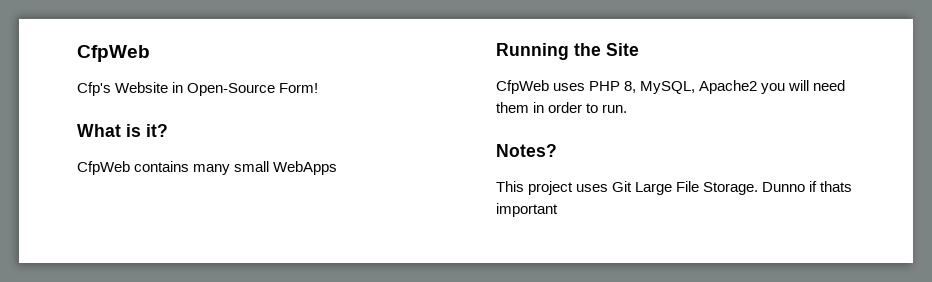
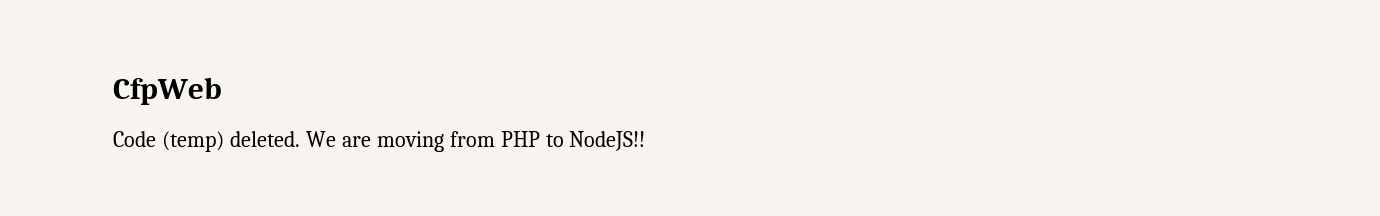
- Cfp's Website in Open-Source Form!
- What is it?
- CfpWeb contains many small WebApps
- Running the Site
- CfpWeb uses PHP 8, MySQL, Apache2 you will need them in order to run.
- Notes?
- This project uses Git Large File Storage. Dunno if thats important
+ Code (temp) deleted. We are moving from PHP to NodeJS!!

